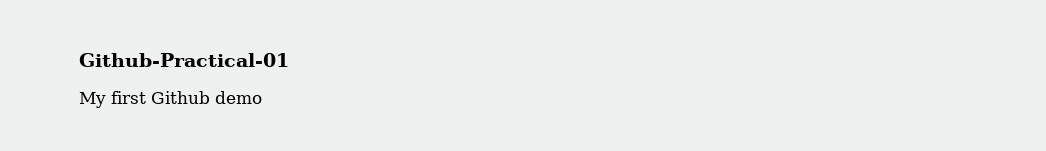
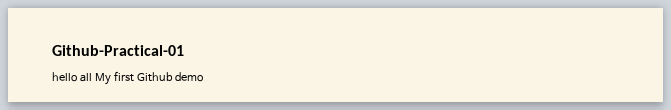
- My first Github demo
+ hello all My first Github demo

